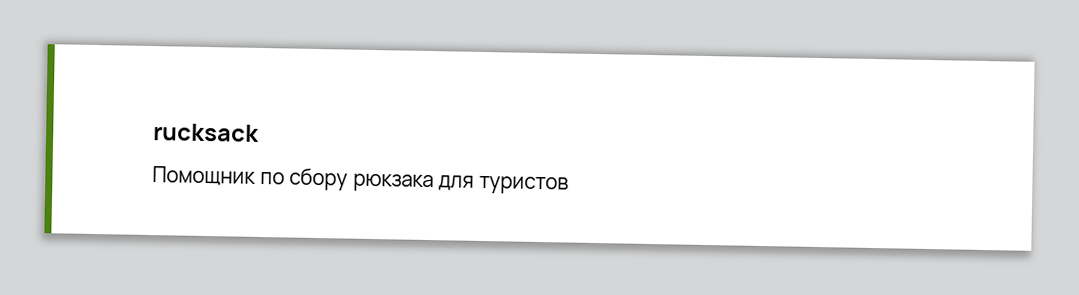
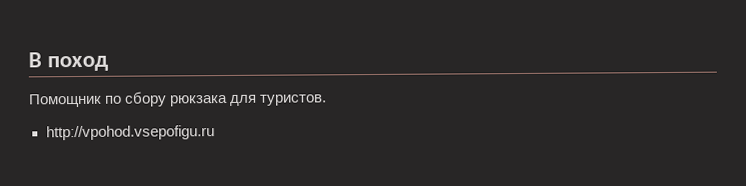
- rucksack
+ В поход
- Помощник по сбору рюкзака для туристов
+ Помощник по сбору рюкзака для туристов.
+ http://vpohod.vsepofigu.ru

